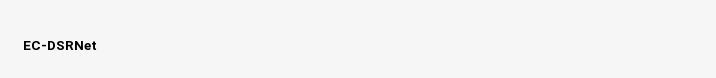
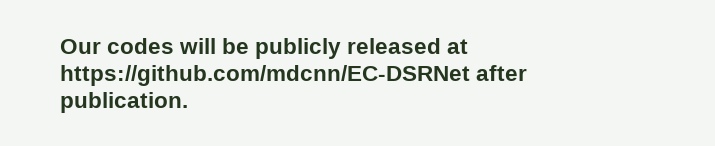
- EC-DSRNet
+ Our codes will be publicly released at https://github.com/mdcnn/EC-DSRNet after publication.

